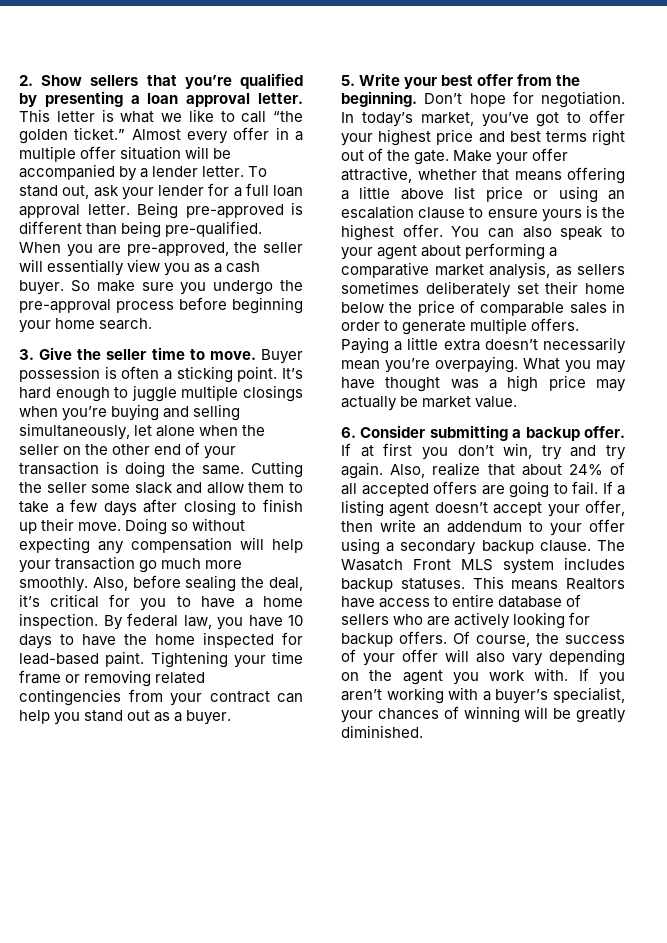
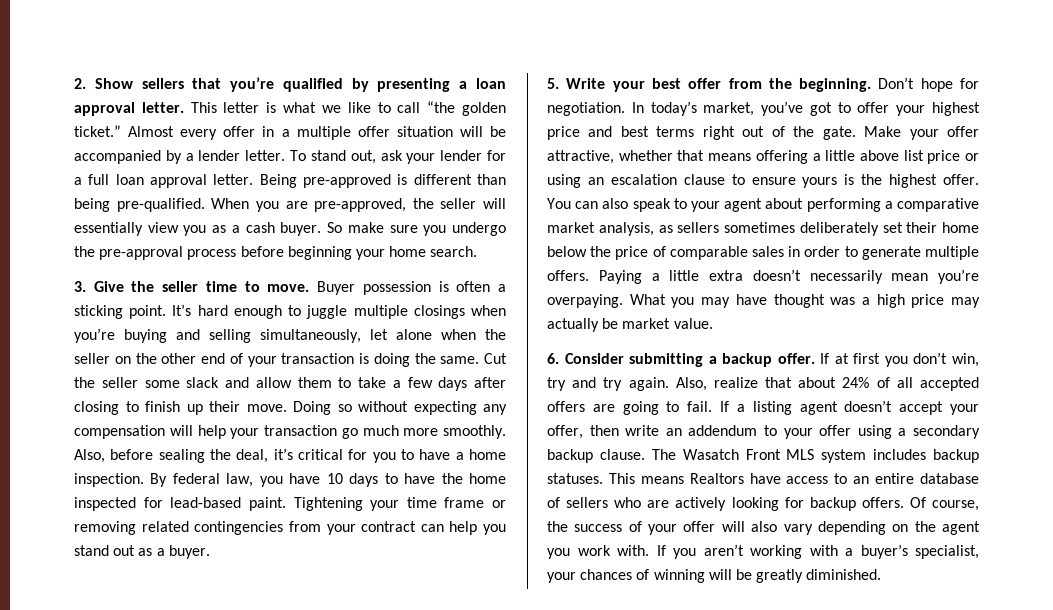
- Cutting the seller some slack and allow them to take a few days after closing to finish up their move.
+ Cut the seller some slack and allow them to take a few days after closing to finish up their move.
- This means Realtors have access to entire database of sellers who are actively looking for backup offers.
+ This means Realtors have access to an entire database of sellers who are actively looking for backup offers.

